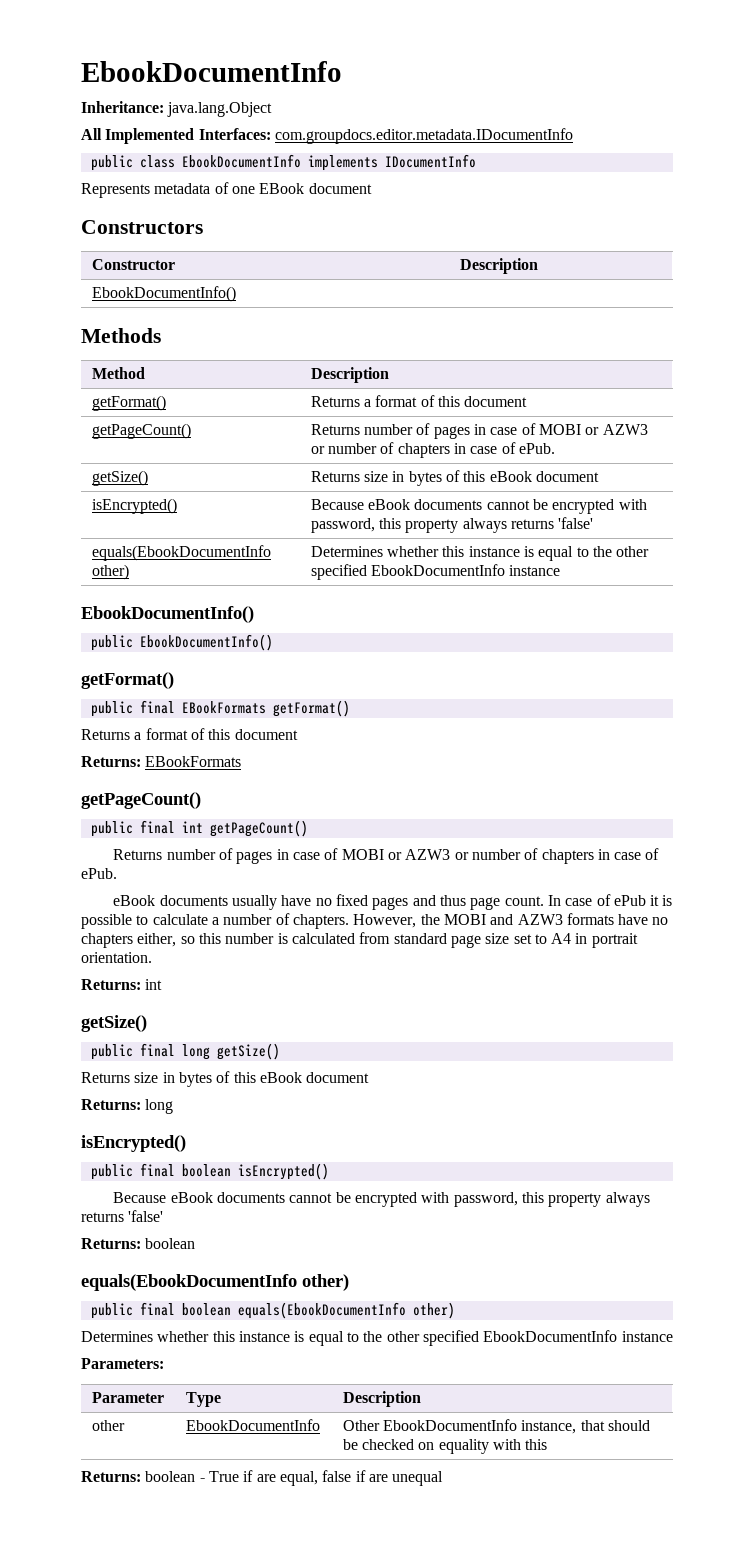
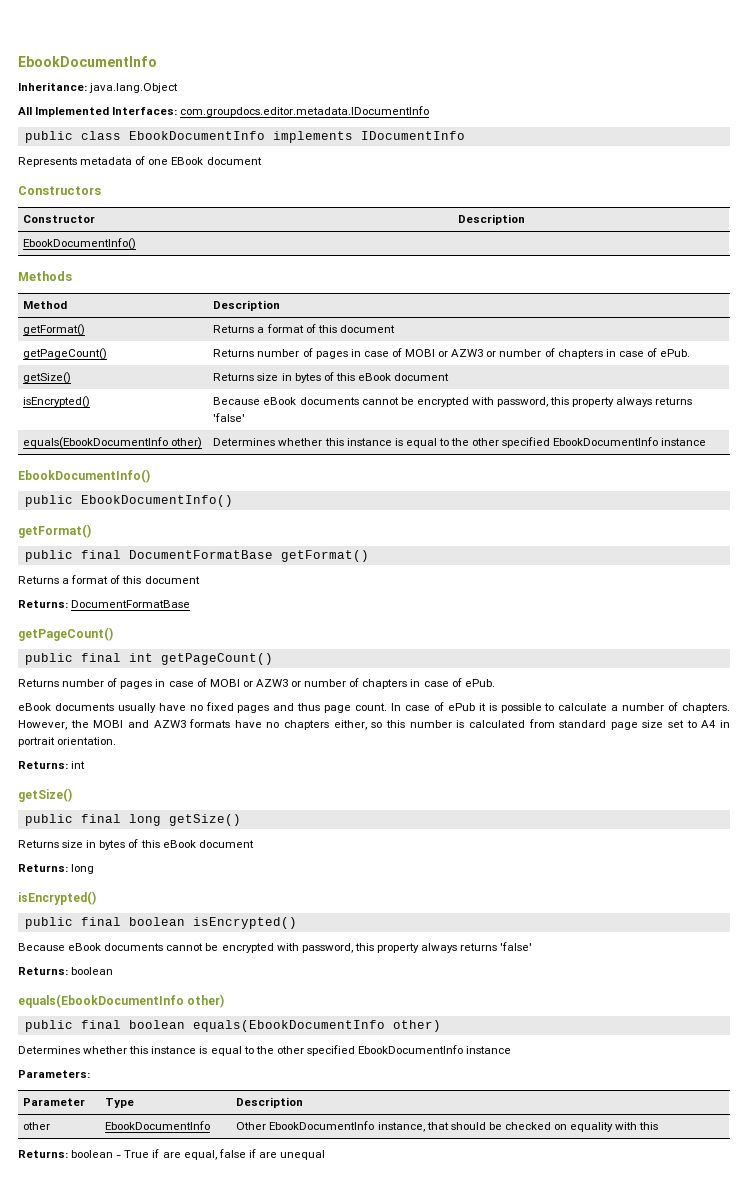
- public final EBookFormats getFormat()
+ public final DocumentFormatBase getFormat()
- Returns: EBookFormats
+ Returns: DocumentFormatBase

